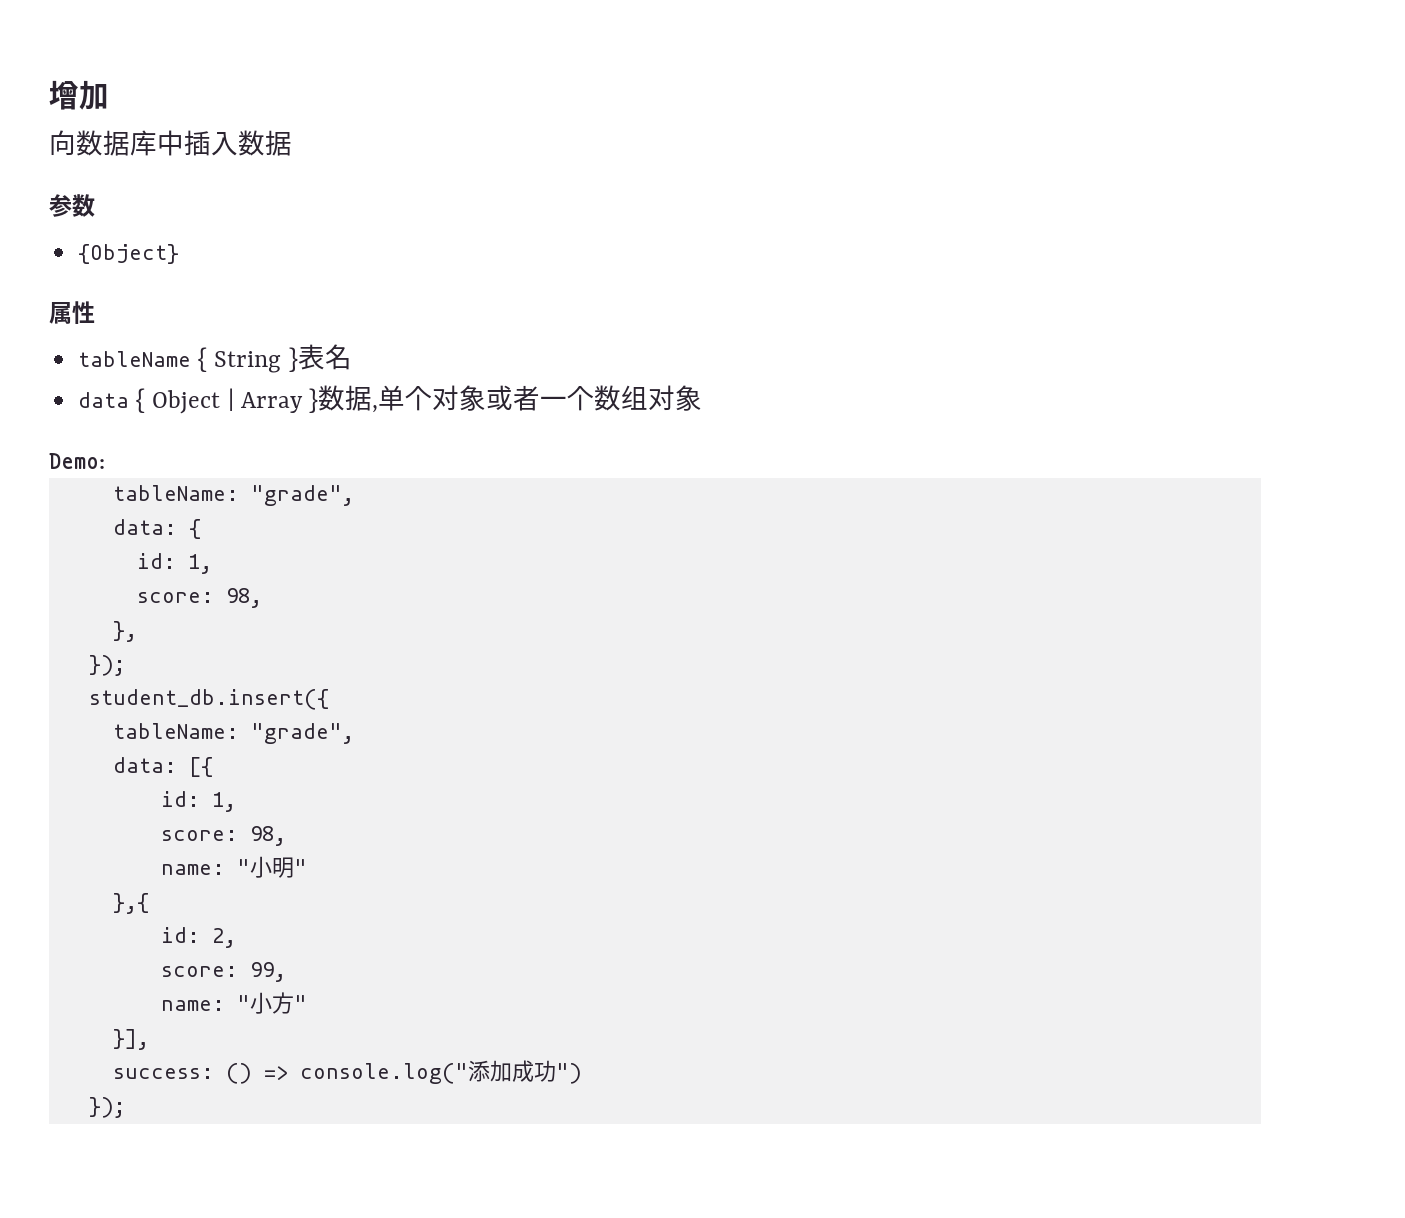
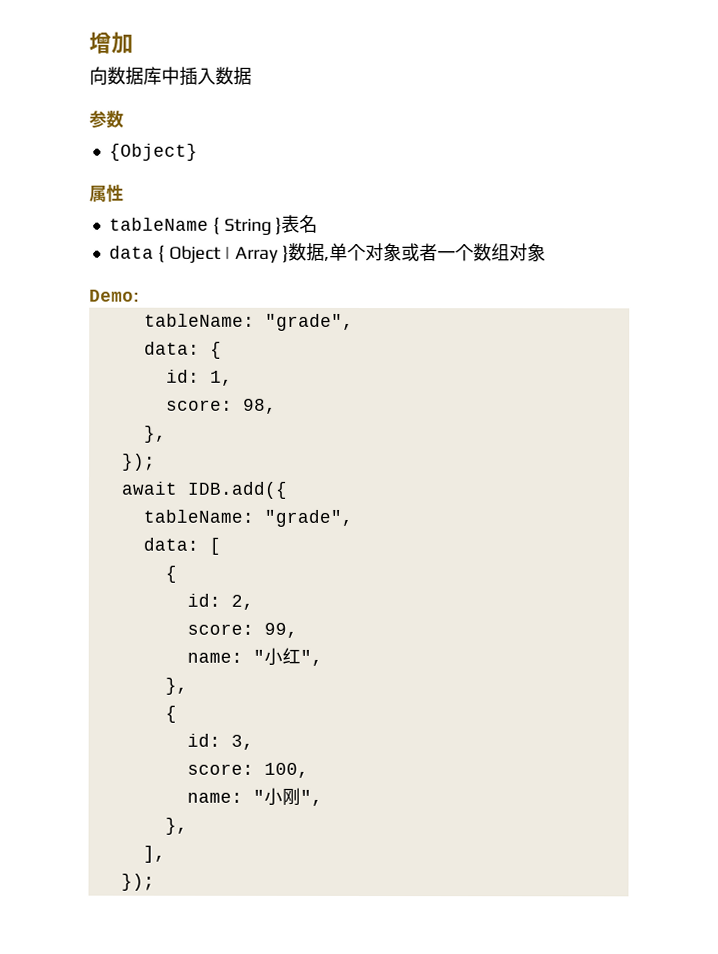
- student_db.insert({
+ await IDB.add({
  tableName: "grade",
- data: [{
- id: 1,
- score: 98,
- name: "小明"
- },{
+ data: [
+ {
- name: "小方"
- }],
- success: () => console.log("添加成功")
+ name: "小红",
+ },
+ {
+ id: 3,
+ score: 100,
+ name: "小刚",
+ },
+ ],

